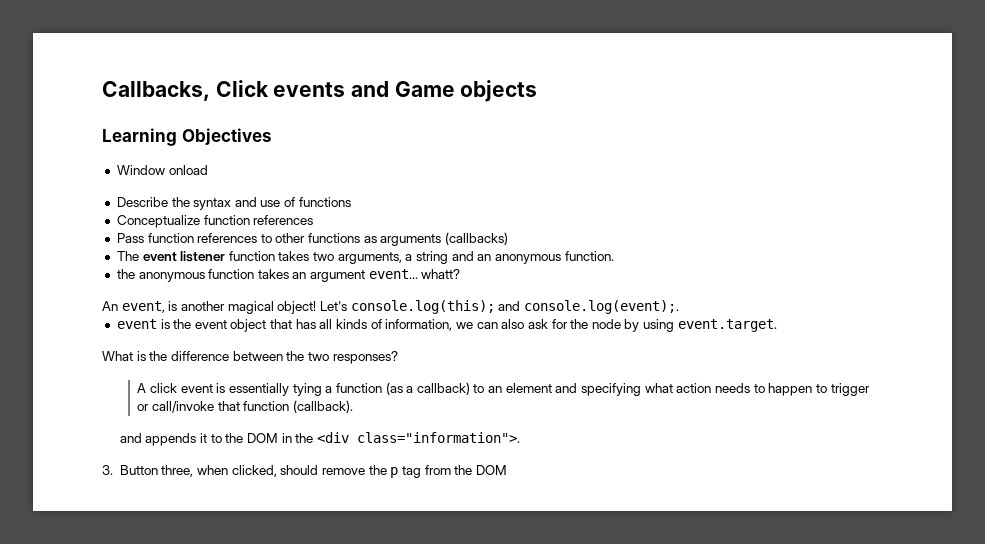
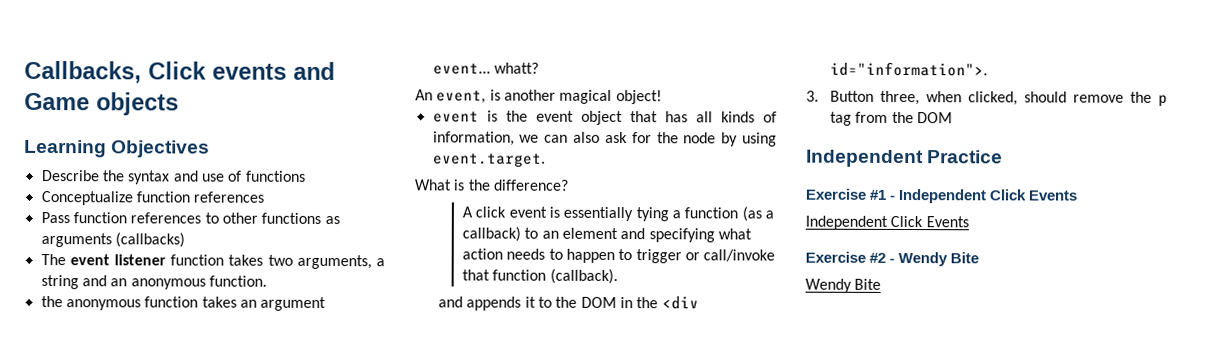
- Window onload
- Let's console.log(this); and console.log(event);.
- What is the difference between the two responses?
+ What is the difference?
- and appends it to the DOM in the <div class="information">.
+ and appends it to the DOM in the <div id="information">.
+ Independent Practice
+ Exercise #1 - Independent Click Events
+ Independent Click Events
+ Exercise #2 - Wendy Bite
+ Wendy Bite

